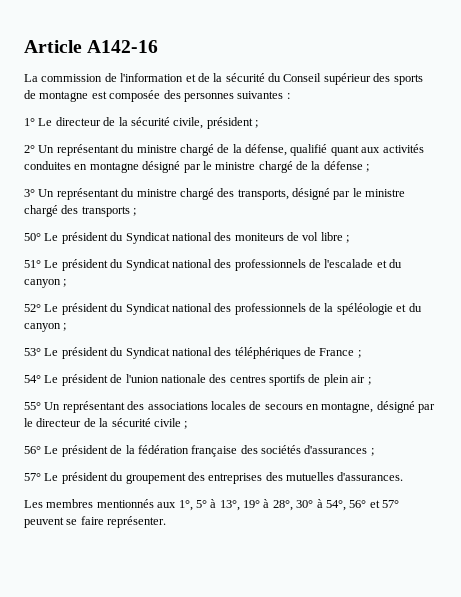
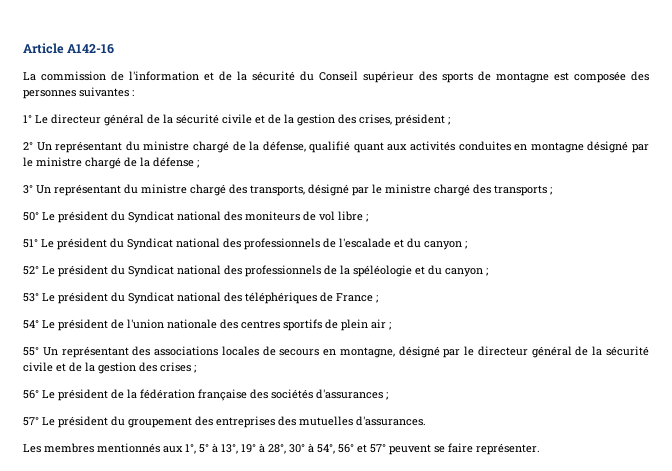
- 1° Le directeur de la sécurité civile, président ;
+ 1° Le directeur général de la sécurité civile et de la gestion des crises, président ;
- 55° Un représentant des associations locales de secours en montagne, désigné par le directeur de la sécurité civile ;
+ 55° Un représentant des associations locales de secours en montagne, désigné par le directeur général de la sécurité civile et de la gestion des crises ;

